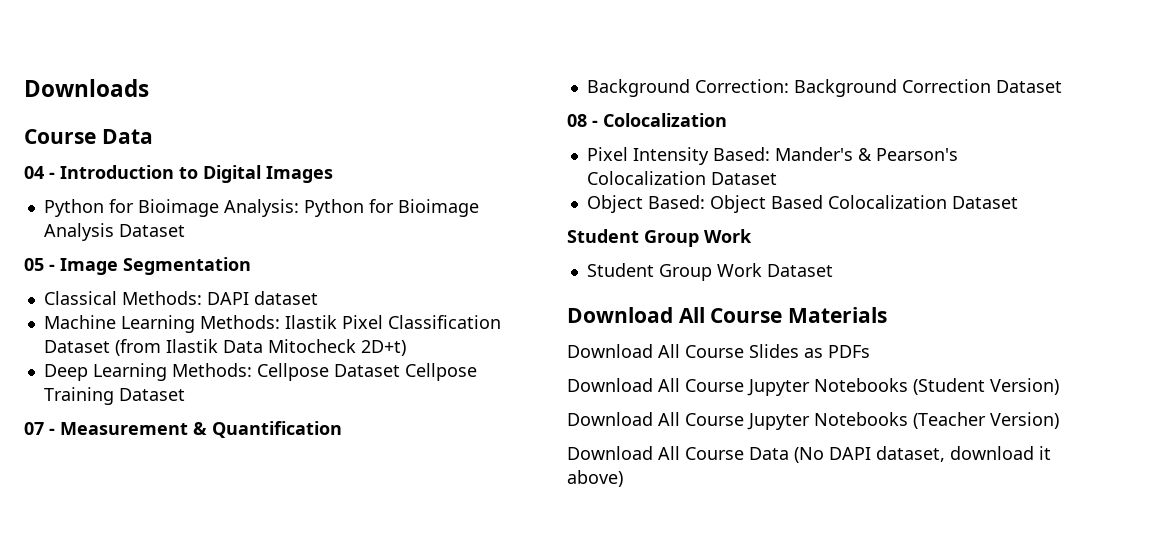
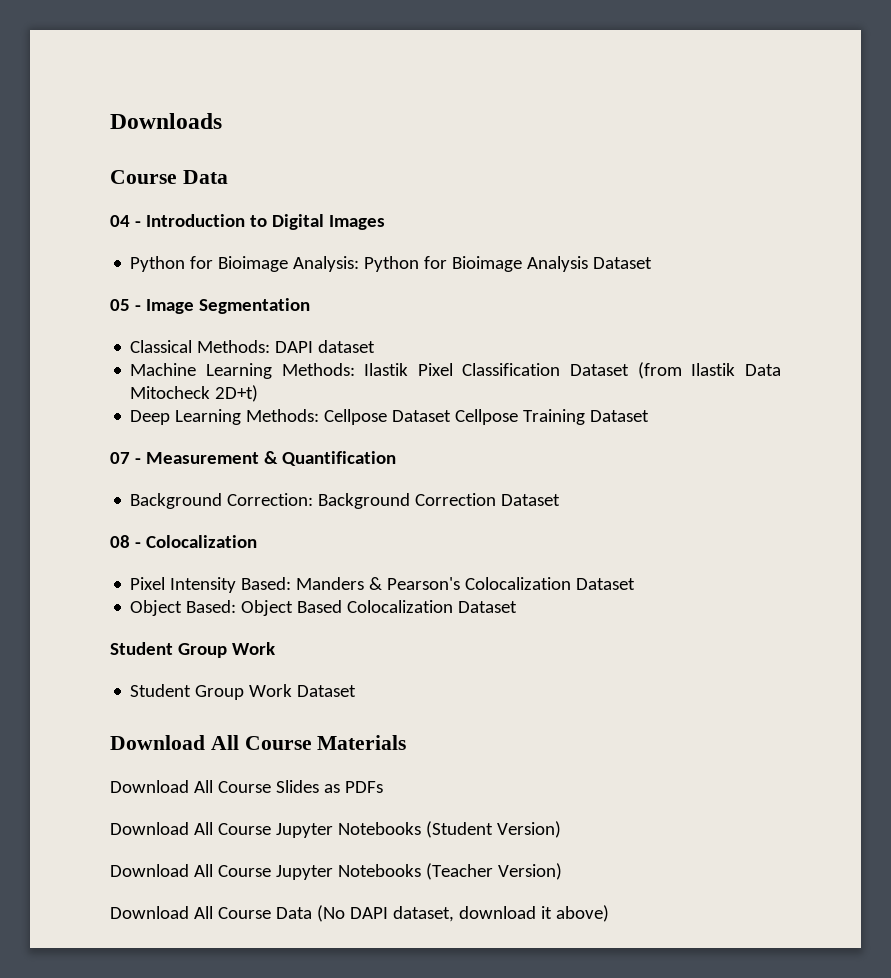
- Pixel Intensity Based: Mander's & Pearson's Colocalization Dataset
+ Pixel Intensity Based: Manders & Pearson's Colocalization Dataset

